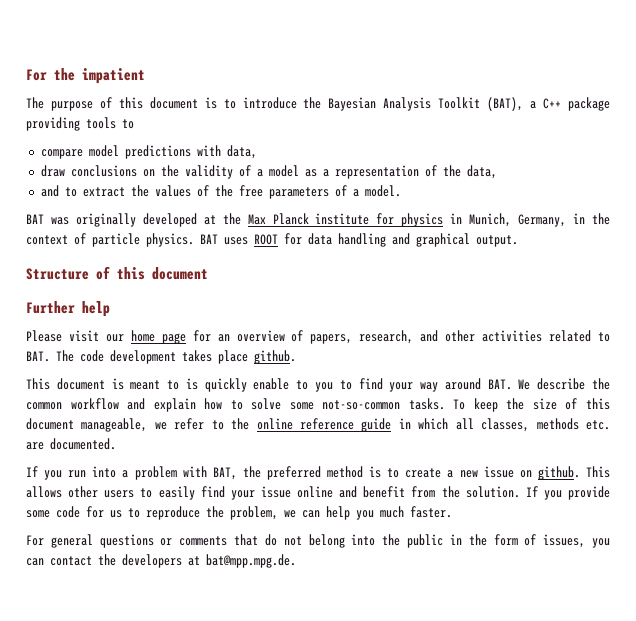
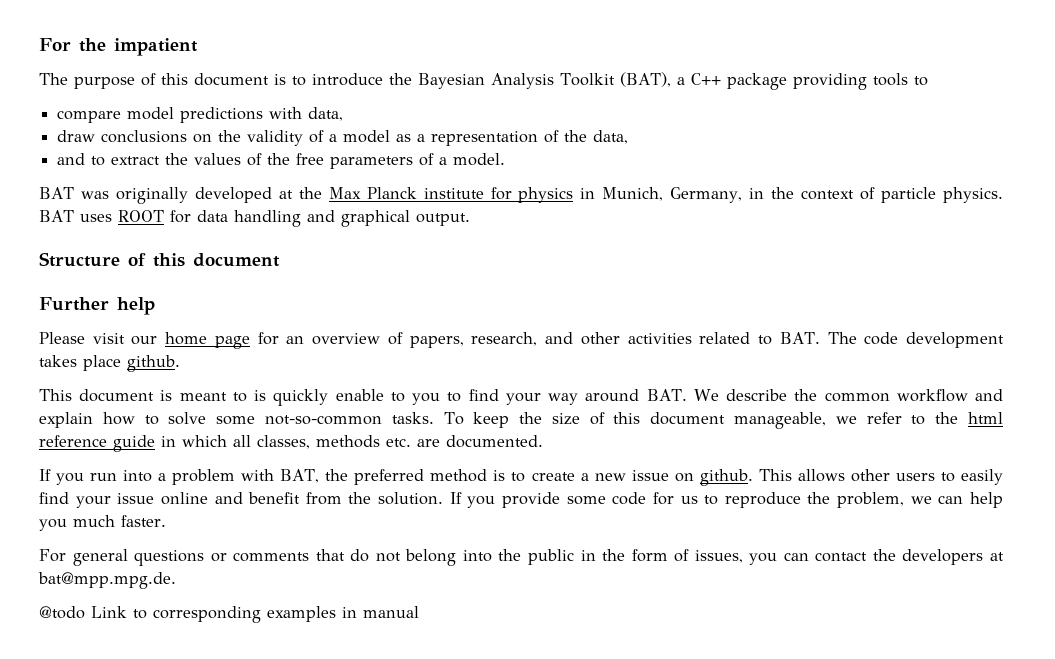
- To keep the size of this document manageable, we refer to the online reference guide in which all classes, methods etc. are documented.
+ To keep the size of this document manageable, we refer to the html reference guide in which all classes, methods etc. are documented.
+ @todo Link to corresponding examples in manual

